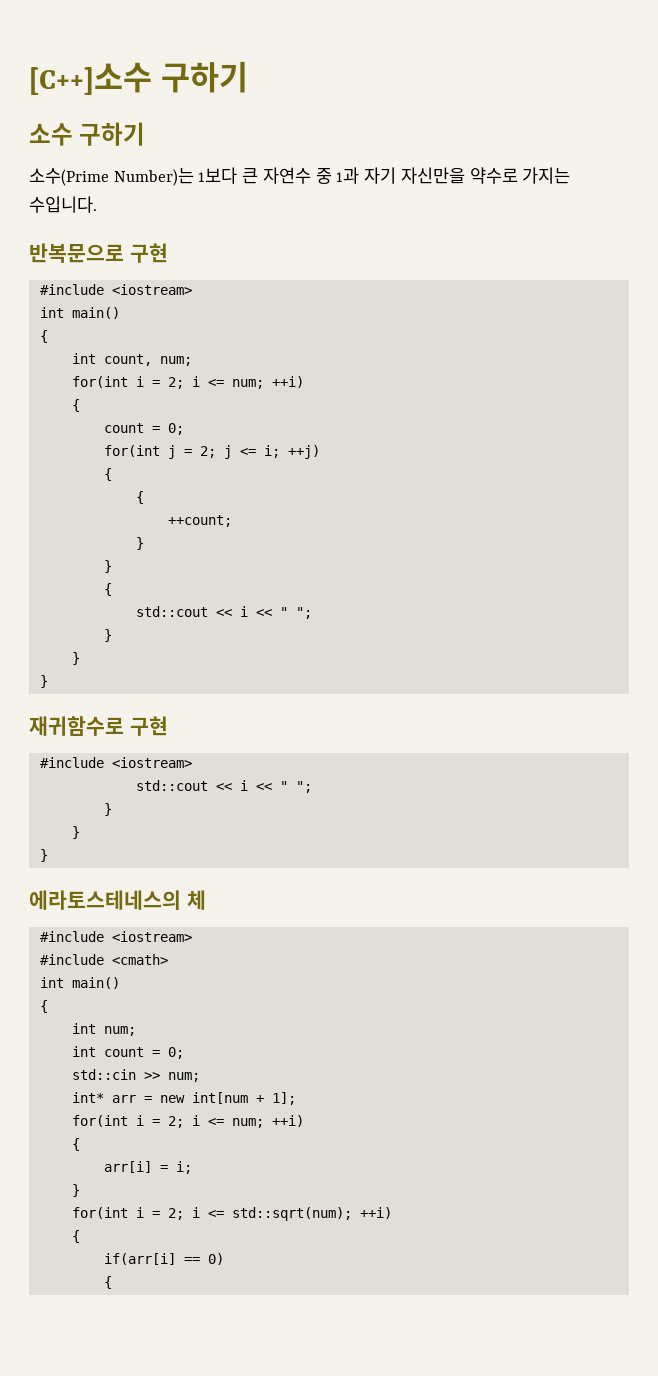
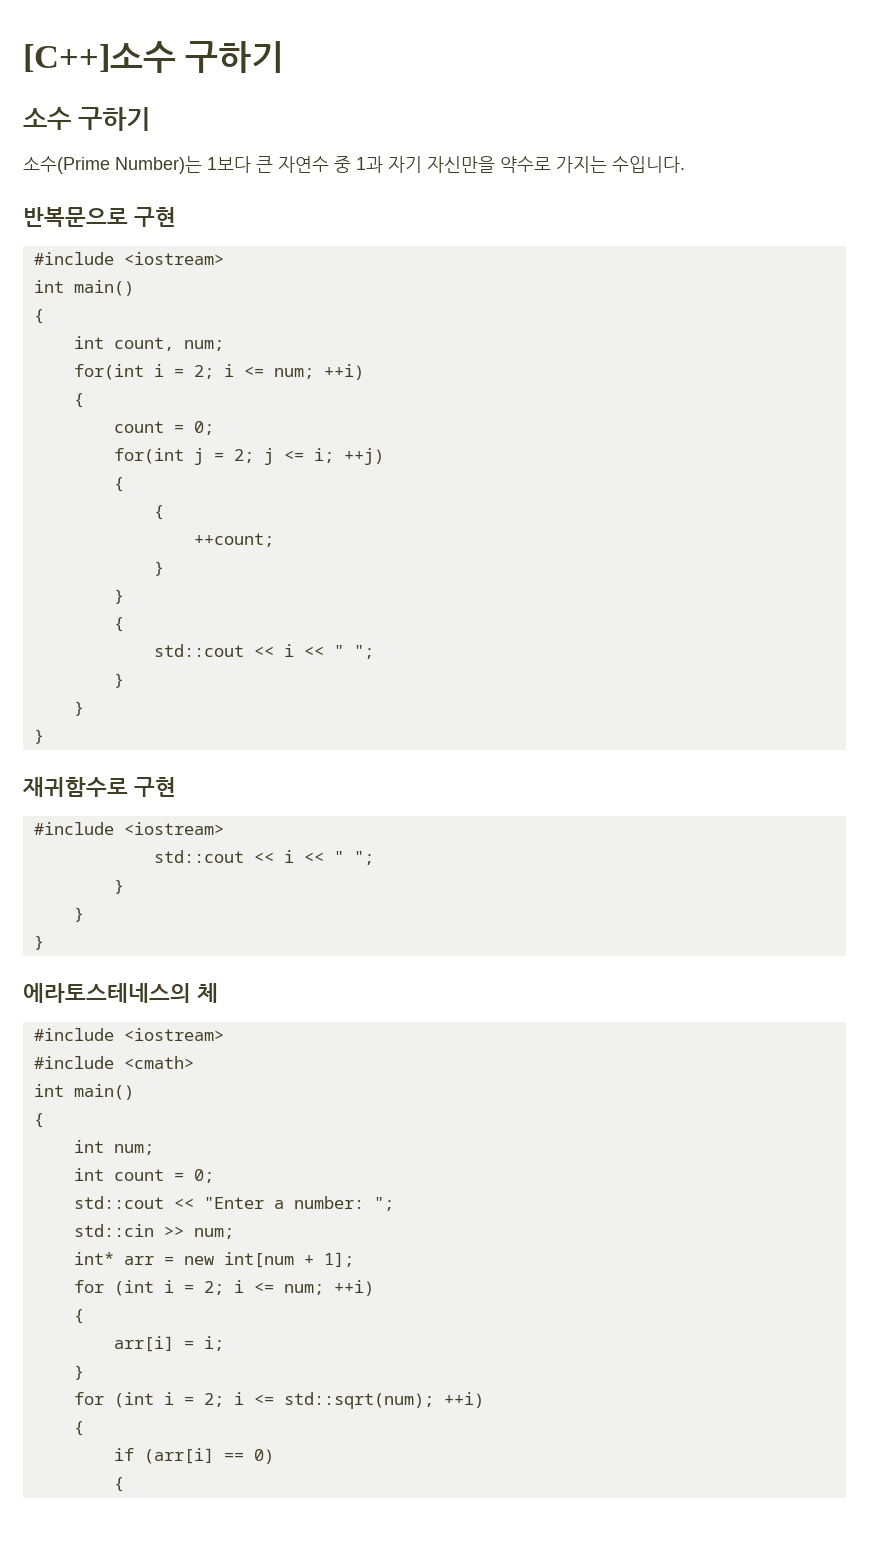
+ std::cout << "Enter a number: ";
  int* arr = new int[num + 1];
- for(int i = 2; i <= num; ++i)
+ for (int i = 2; i <= num; ++i)
- for(int i = 2; i <= std::sqrt(num); ++i)
+ for (int i = 2; i <= std::sqrt(num); ++i)
- if(arr[i] == 0)
+ if (arr[i] == 0)

